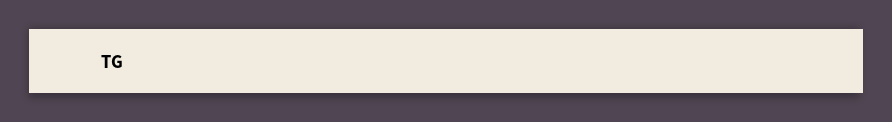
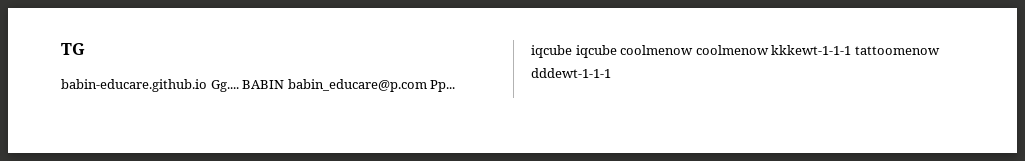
+ babin-educare.github.io Gg.... BABIN babin_educare@p.com Pp... iqcube iqcube coolmenow coolmenow kkkewt-1-1-1 tattoomenow dddewt-1-1-1

